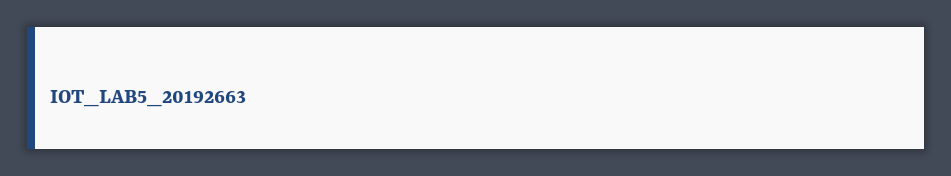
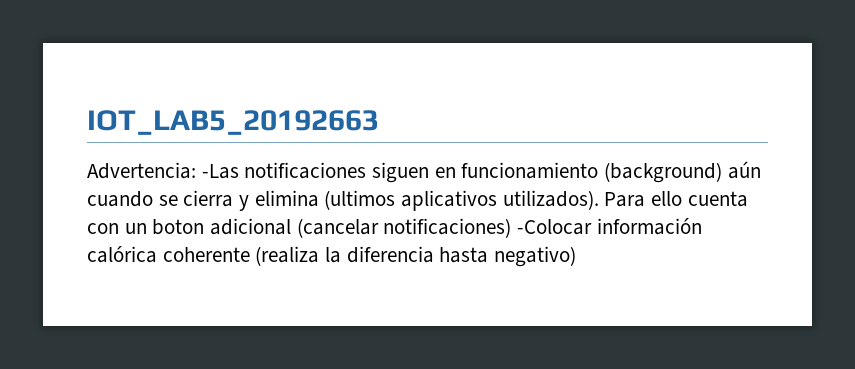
+ Advertencia: -Las notificaciones siguen en funcionamiento (background) aún cuando se cierra y elimina (ultimos aplicativos utilizados). Para ello cuenta con un boton adicional (cancelar notificaciones) -Colocar información calórica coherente (realiza la diferencia hasta negativo)

